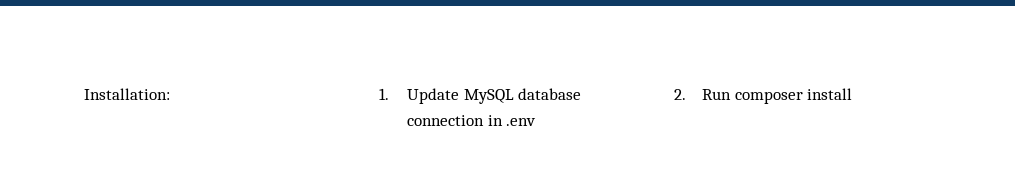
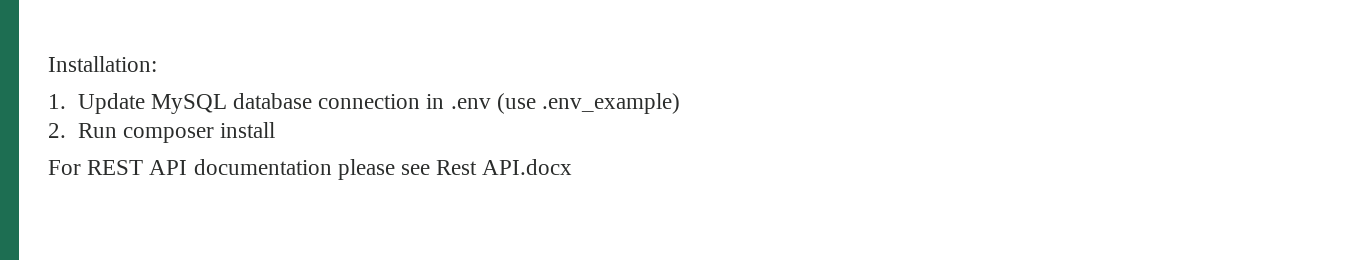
- 1. Update MySQL database connection in .env
+ 1. Update MySQL database connection in .env (use .env_example)
+ For REST API documentation please see Rest API.docx

